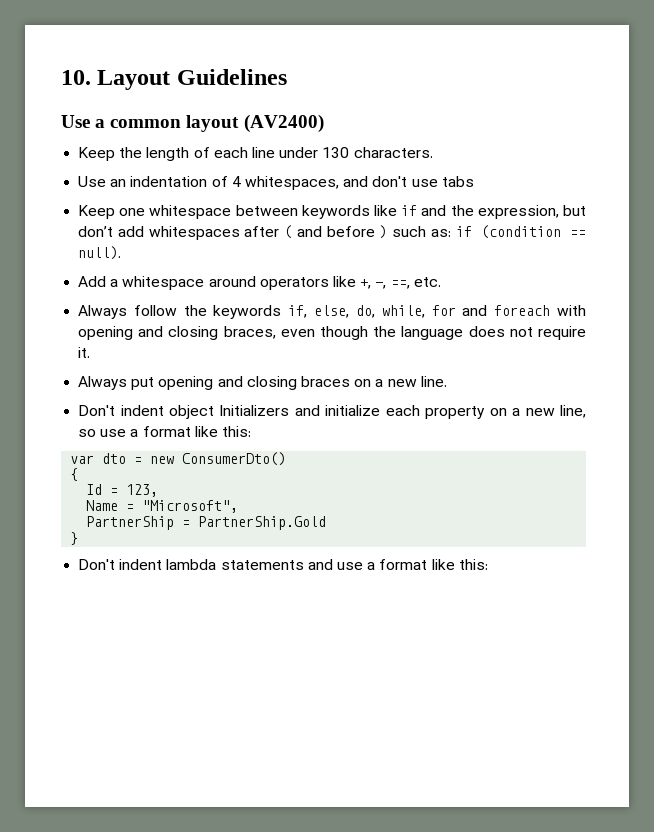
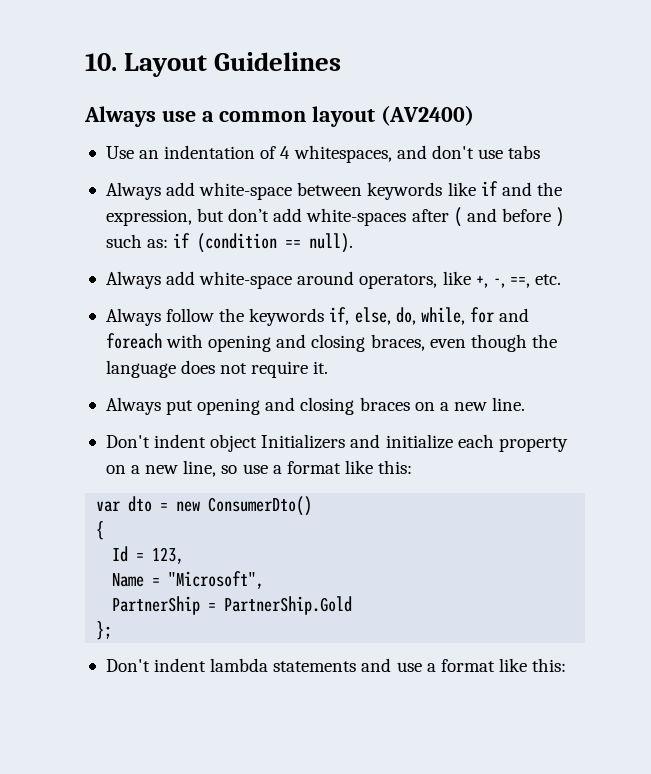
- Use a common layout (AV2400)
+ Always use a common layout (AV2400)
- Keep the length of each line under 130 characters.
- Keep one whitespace between keywords like if and the expression, but don’t add whitespaces after ( and before ) such as: if (condition == null).
+ Always add white-space between keywords like if and the expression, but don’t add white-spaces after ( and before ) such as: if (condition == null).
- Add a whitespace around operators like +, -, ==, etc.
+ Always add white-space around operators, like +, -, ==, etc.
- }
+ };

